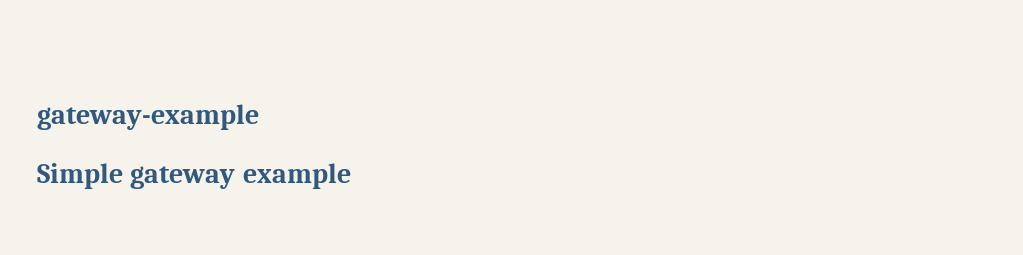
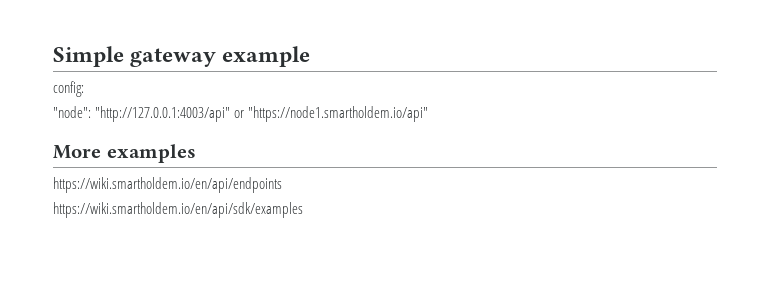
- gateway-example
+ config:
+ "node": "http://127.0.0.1:4003/api" or "https://node1.smartholdem.io/api"
+ More examples
+ https://wiki.smartholdem.io/en/api/endpoints
+ https://wiki.smartholdem.io/en/api/sdk/examples

